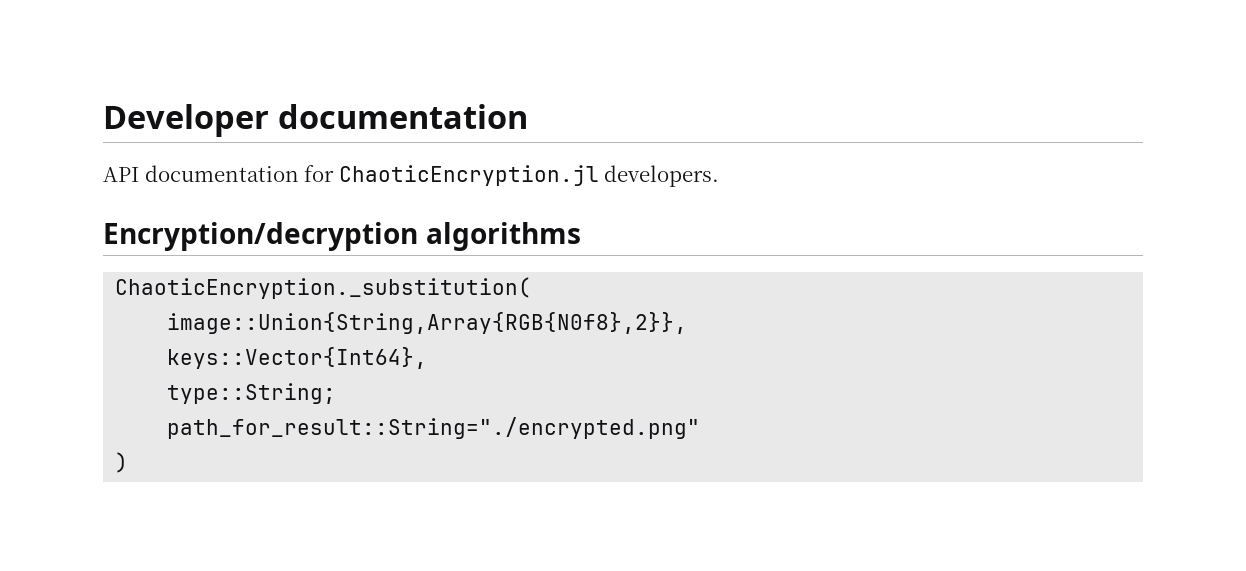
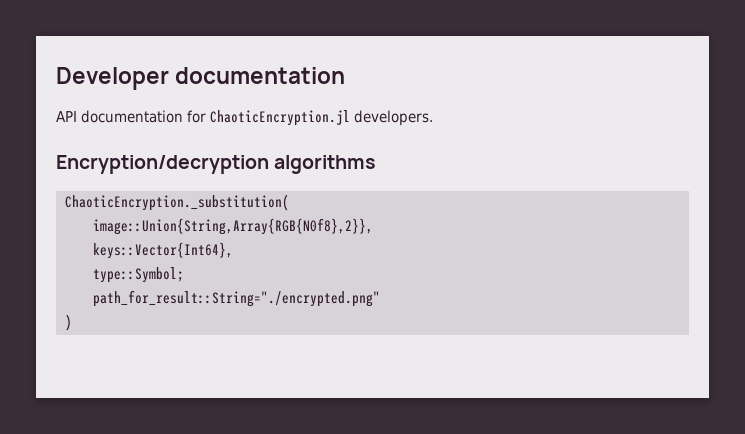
- type::String;
+ type::Symbol;

